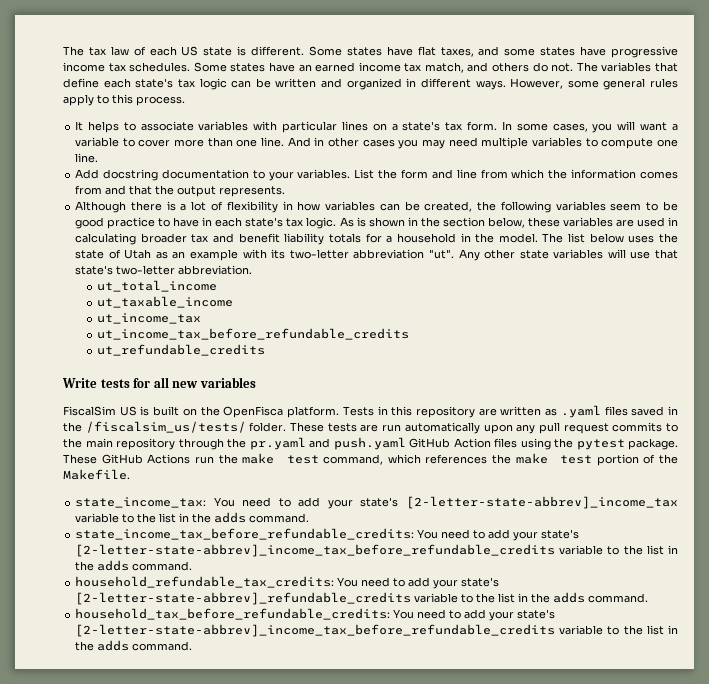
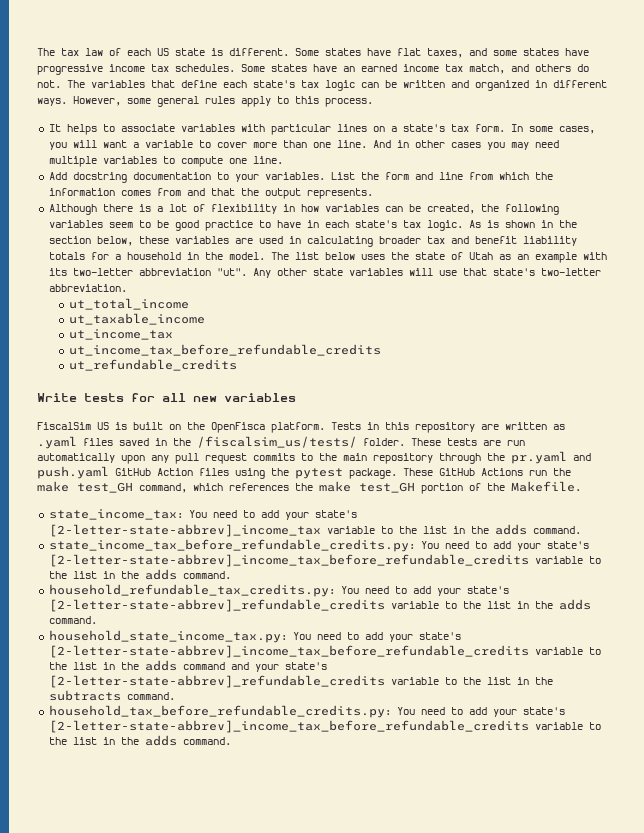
- These GitHub Actions run the make test command, which references the make test portion of the Makefile.
+ These GitHub Actions run the make test_GH command, which references the make test_GH portion of the Makefile.
- state_income_tax_before_refundable_credits: You need to add your state's [2-letter-state-abbrev]_income_tax_before_refundable_credits variable to the list in the adds command.
+ state_income_tax_before_refundable_credits.py: You need to add your state's [2-letter-state-abbrev]_income_tax_before_refundable_credits variable to the list in the adds command.
- household_refundable_tax_credits: You need to add your state's [2-letter-state-abbrev]_refundable_credits variable to the list in the adds command.
+ household_refundable_tax_credits.py: You need to add your state's [2-letter-state-abbrev]_refundable_credits variable to the list in the adds command.
- household_tax_before_refundable_credits: You need to add your state's [2-letter-state-abbrev]_income_tax_before_refundable_credits variable to the list in the adds command.
+ household_state_income_tax.py: You need to add your state's [2-letter-state-abbrev]_income_tax_before_refundable_credits variable to the list in the adds command and your state's [2-letter-state-abbrev]_refundable_credits variable to the list in the subtracts command.
+ household_tax_before_refundable_credits.py: You need to add your state's [2-letter-state-abbrev]_income_tax_before_refundable_credits variable to the list in the adds command.

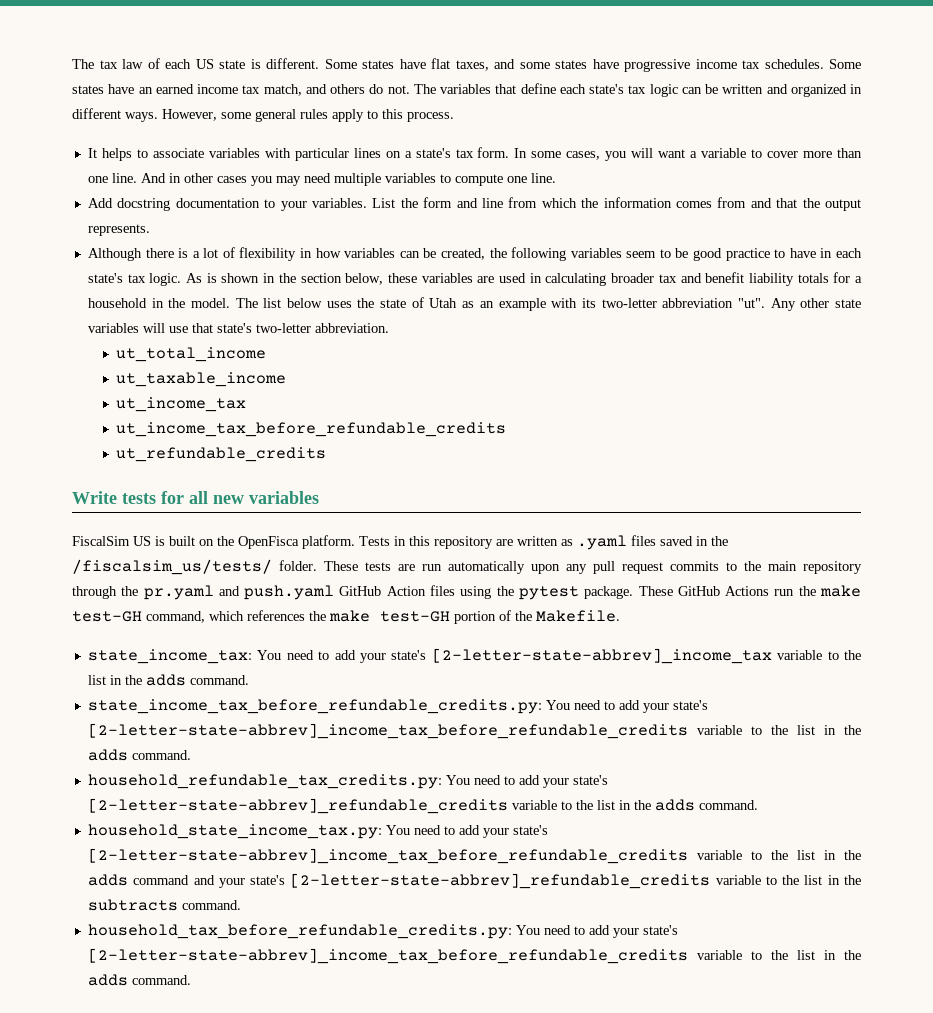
- These GitHub Actions run the make test_GH command, which references the make test_GH portion of the Makefile.
+ These GitHub Actions run the make test-GH command, which references the make test-GH portion of the Makefile.

